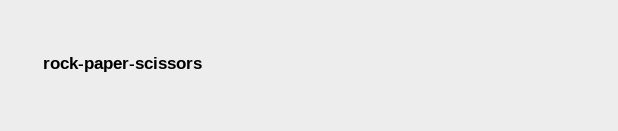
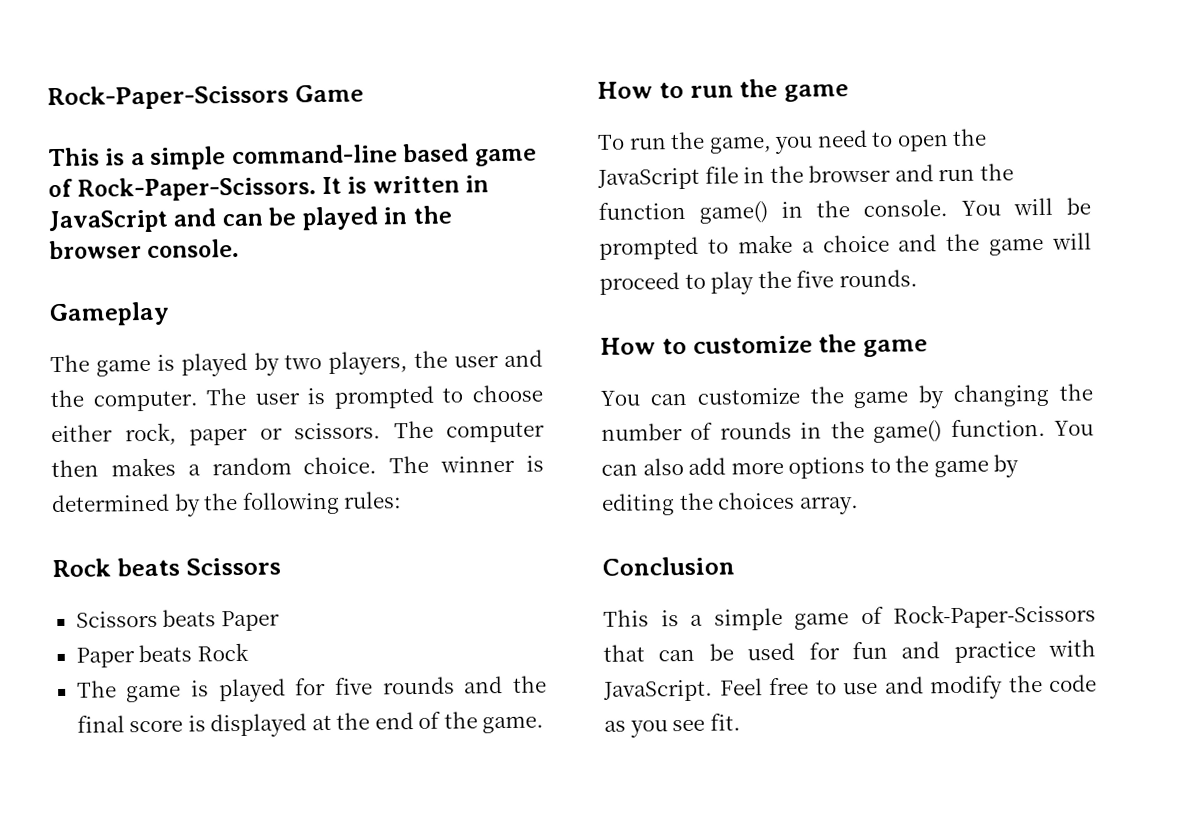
- rock-paper-scissors
+ Rock-Paper-Scissors Game
+ This is a simple command-line based game of Rock-Paper-Scissors. It is written in JavaScript and can be played in the browser console.
+ Gameplay
+ The game is played by two players, the user and the computer. The user is prompted to choose either rock, paper or scissors. The computer then makes a random choice. The winner is determined by the following rules:
+ Rock beats Scissors
+ Scissors beats Paper
+ Paper beats Rock
+ The game is played for five rounds and the final score is displayed at the end of the game.
+ How to run the game
+ To run the game, you need to open the JavaScript file in the browser and run the function game() in the console. You will be prompted to make a choice and the game will proceed to play the five rounds.
+ How to customize the game
+ You can customize the game by changing the number of rounds in the game() function. You can also add more options to the game by editing the choices array.
+ Conclusion
+ This is a simple game of Rock-Paper-Scissors that can be used for fun and practice with JavaScript. Feel free to use and modify the code as you see fit.

